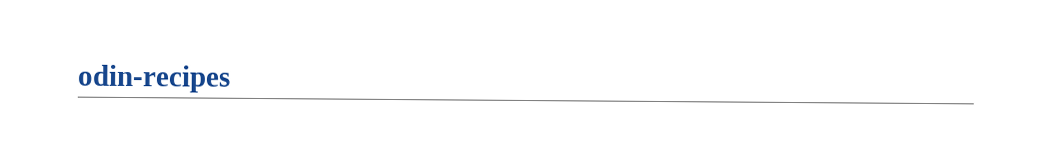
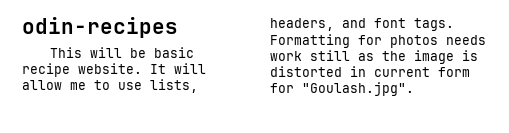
+ This will be basic recipe website. It will allow me to use lists, headers, and font tags. Formatting for photos needs work still as the image is distorted in current form for "Goulash.jpg".

